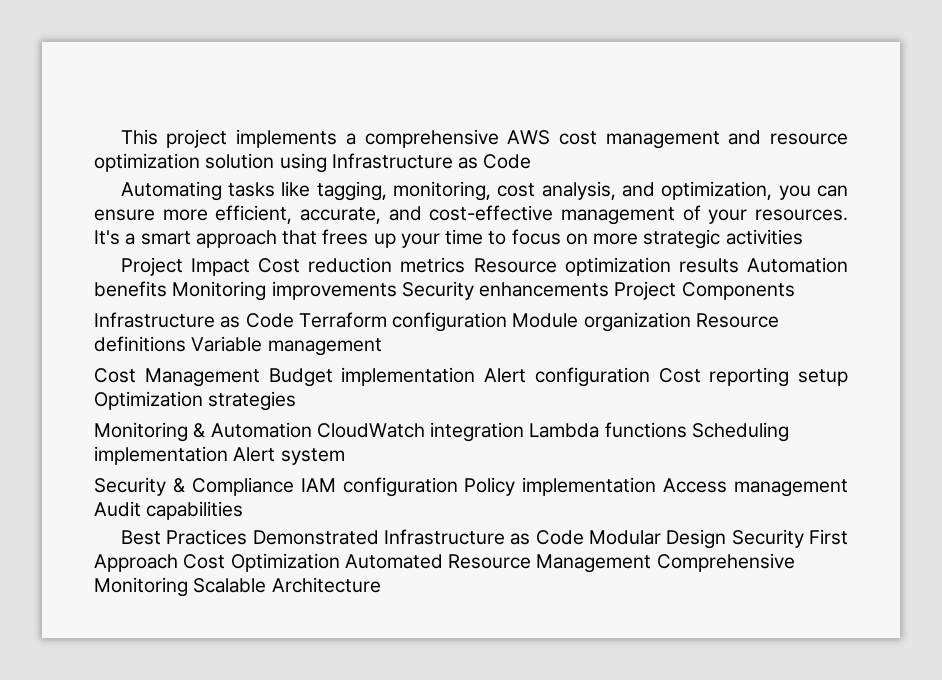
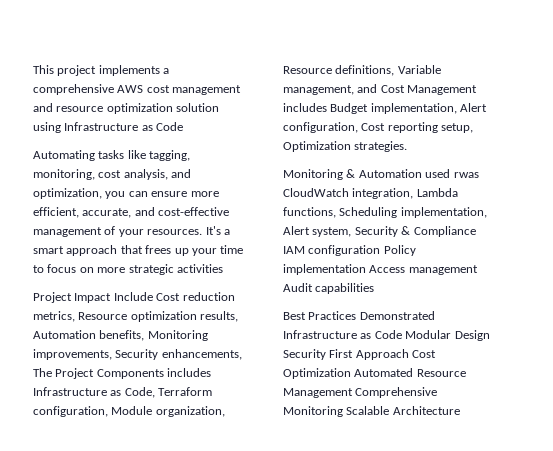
- Project Impact Cost reduction metrics Resource optimization results Automation benefits Monitoring improvements Security enhancements Project Components
- Infrastructure as Code Terraform configuration Module organization Resource definitions Variable management
- Cost Management Budget implementation Alert configuration Cost reporting setup Optimization strategies
- Monitoring & Automation CloudWatch integration Lambda functions Scheduling implementation Alert system
- Security & Compliance IAM configuration Policy implementation Access management Audit capabilities
+ Project Impact Include Cost reduction metrics, Resource optimization results, Automation benefits, Monitoring improvements, Security enhancements, The Project Components includes Infrastructure as Code, Terraform configuration, Module organization, Resource definitions, Variable management, and Cost Management includes Budget implementation, Alert configuration, Cost reporting setup, Optimization strategies.
+ Monitoring & Automation used rwas CloudWatch integration, Lambda functions, Scheduling implementation, Alert system, Security & Compliance IAM configuration Policy implementation Access management Audit capabilities

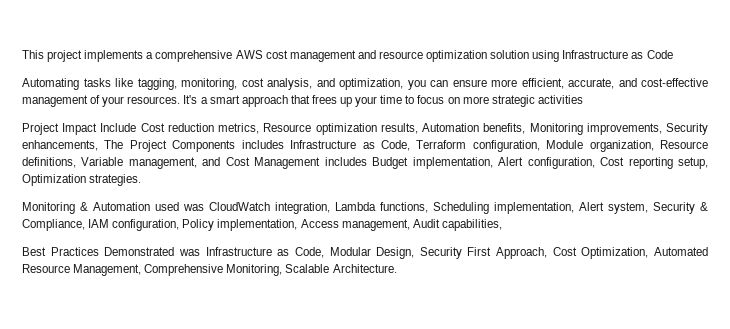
- Monitoring & Automation used rwas CloudWatch integration, Lambda functions, Scheduling implementation, Alert system, Security & Compliance IAM configuration Policy implementation Access management Audit capabilities
+ Monitoring & Automation used was CloudWatch integration, Lambda functions, Scheduling implementation, Alert system, Security & Compliance, IAM configuration, Policy implementation, Access management, Audit capabilities,
- Best Practices Demonstrated Infrastructure as Code Modular Design Security First Approach Cost Optimization Automated Resource Management Comprehensive Monitoring Scalable Architecture
+ Best Practices Demonstrated was Infrastructure as Code, Modular Design, Security First Approach, Cost Optimization, Automated Resource Management, Comprehensive Monitoring, Scalable Architecture.

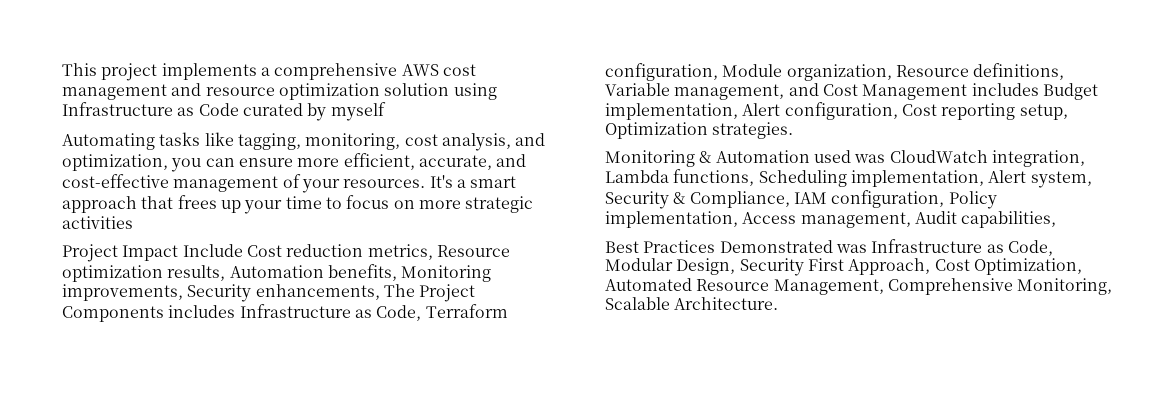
- This project implements a comprehensive AWS cost management and resource optimization solution using Infrastructure as Code
+ This project implements a comprehensive AWS cost management and resource optimization solution using Infrastructure as Code curated by myself

